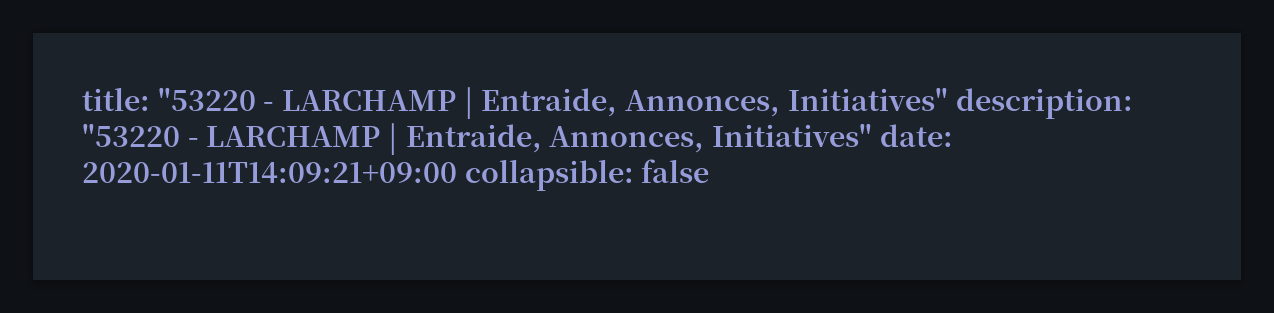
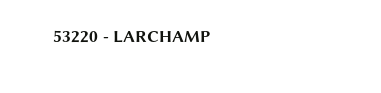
- title: "53220 - LARCHAMP | Entraide, Annonces, Initiatives" description: "53220 - LARCHAMP | Entraide, Annonces, Initiatives" date: 2020-01-11T14:09:21+09:00 collapsible: false
+ 53220 - LARCHAMP

